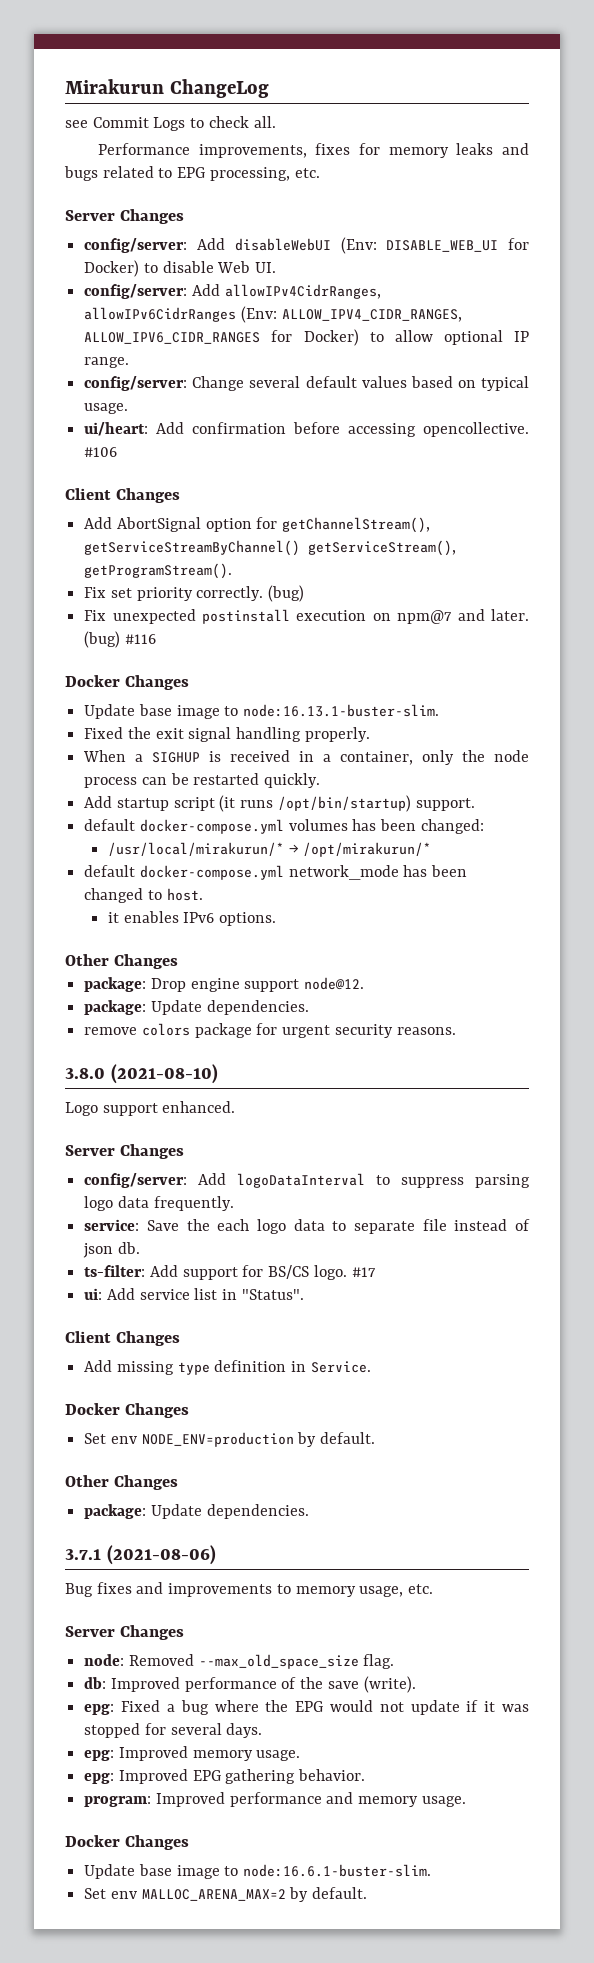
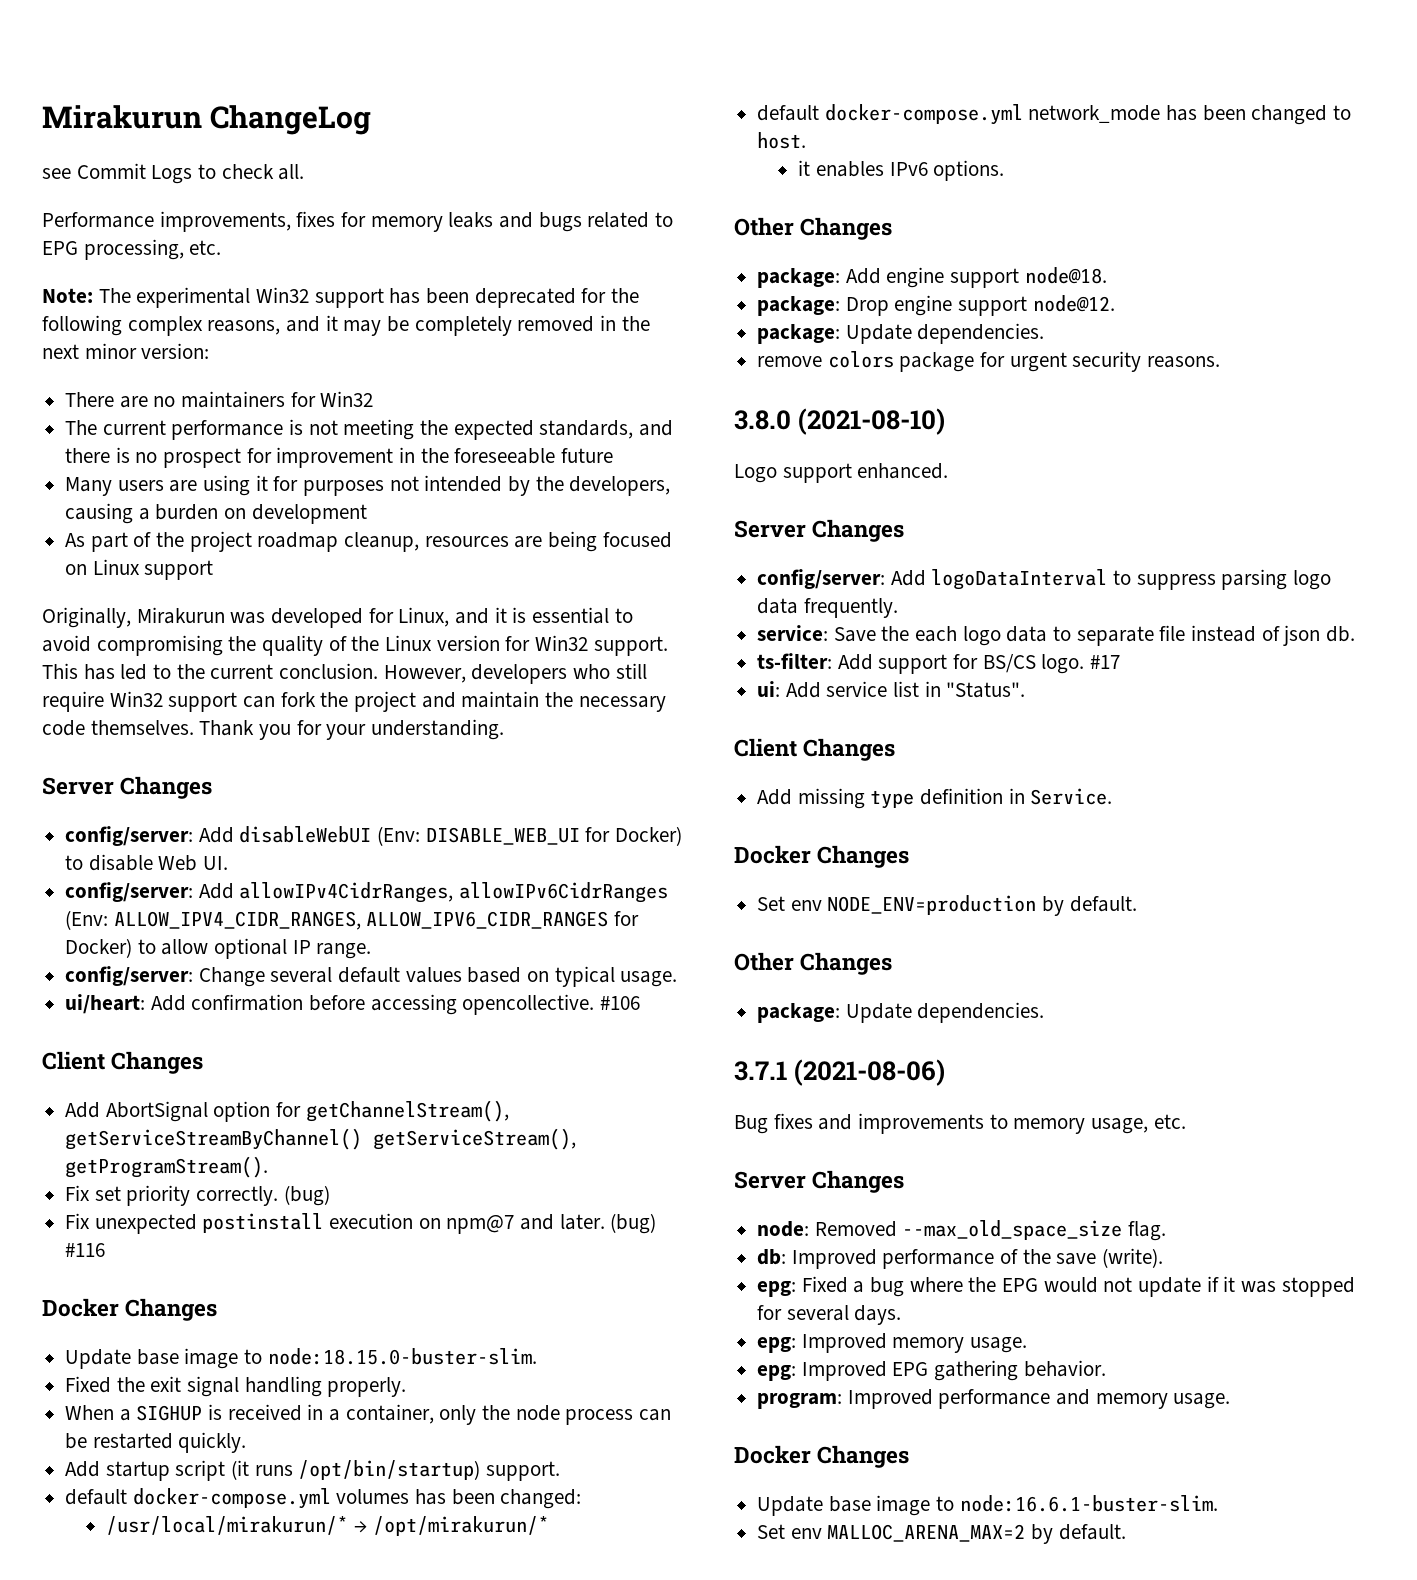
+ Note: The experimental Win32 support has been deprecated for the following complex reasons, and it may be completely removed in the next minor version:
+ There are no maintainers for Win32
+ The current performance is not meeting the expected standards, and there is no prospect for improvement in the foreseeable future
+ Many users are using it for purposes not intended by the developers, causing a burden on development
+ As part of the project roadmap cleanup, resources are being focused on Linux support
+ Originally, Mirakurun was developed for Linux, and it is essential to avoid compromising the quality of the Linux version for Win32 support. This has led to the current conclusion. However, developers who still require Win32 support can fork the project and maintain the necessary code themselves. Thank you for your understanding.
- Update base image to node:16.13.1-buster-slim.
+ Update base image to node:18.15.0-buster-slim.
+ package: Add engine support node@18.

